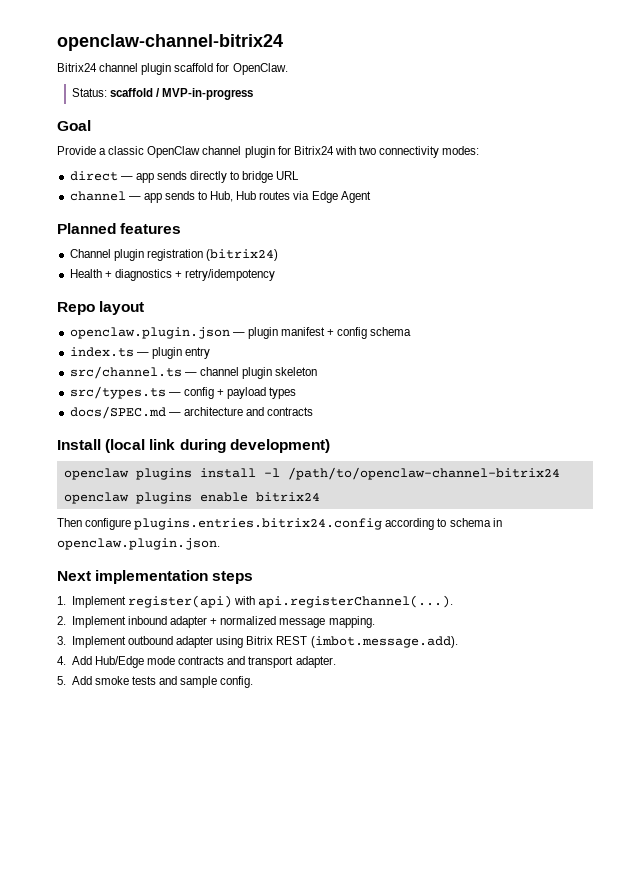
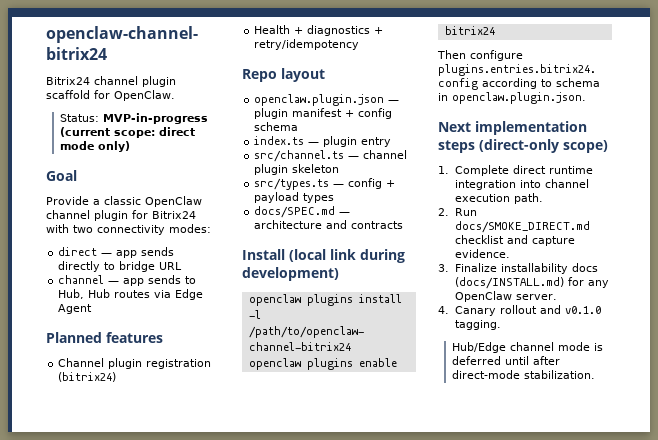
- Status: scaffold / MVP-in-progress
+ Status: MVP-in-progress (current scope: direct mode only)
- Next implementation steps
+ Next implementation steps (direct-only scope)
- 1. Implement register(api) with api.registerChannel(...).
- 2. Implement inbound adapter + normalized message mapping.
- 3. Implement outbound adapter using Bitrix REST (imbot.message.add).
- 4. Add Hub/Edge mode contracts and transport adapter.
- 5. Add smoke tests and sample config.
+ 1. Complete direct runtime integration into channel execution path.
+ 2. Run docs/SMOKE_DIRECT.md checklist and capture evidence.
+ 3. Finalize installability docs (docs/INSTALL.md) for any OpenClaw server.
+ 4. Canary rollout and v0.1.0 tagging.
+ Hub/Edge channel mode is deferred until after direct-mode stabilization.

